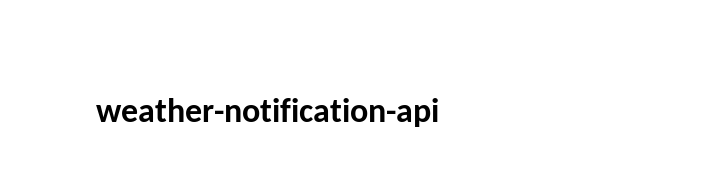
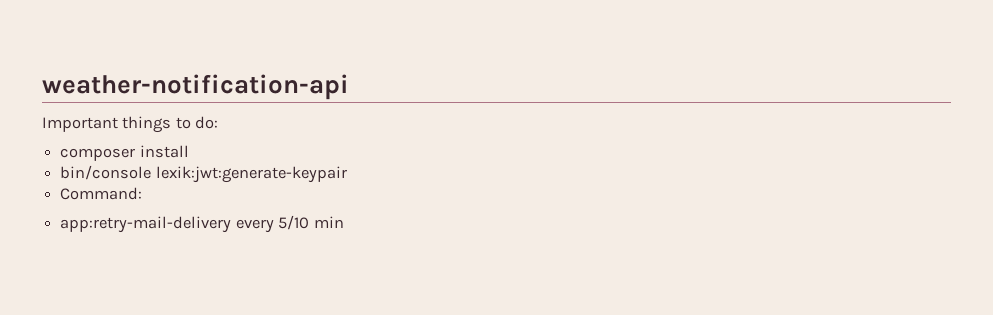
+ Important things to do:
+ composer install
+ bin/console lexik:jwt:generate-keypair
+ Command:
+ app:retry-mail-delivery every 5/10 min

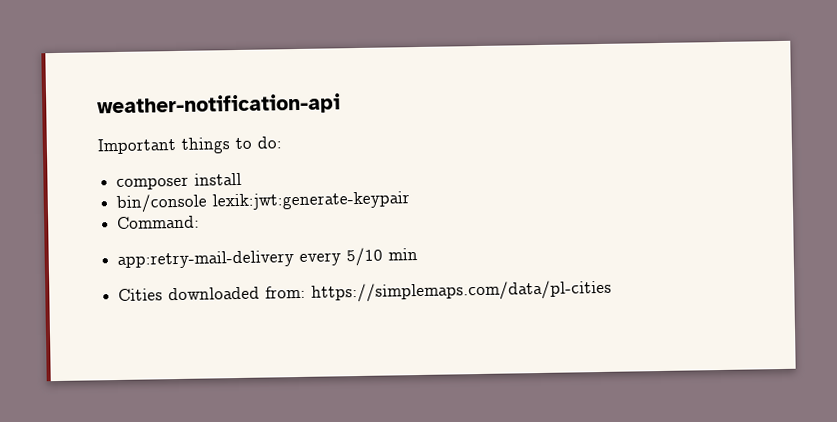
+ Cities downloaded from: https://simplemaps.com/data/pl-cities

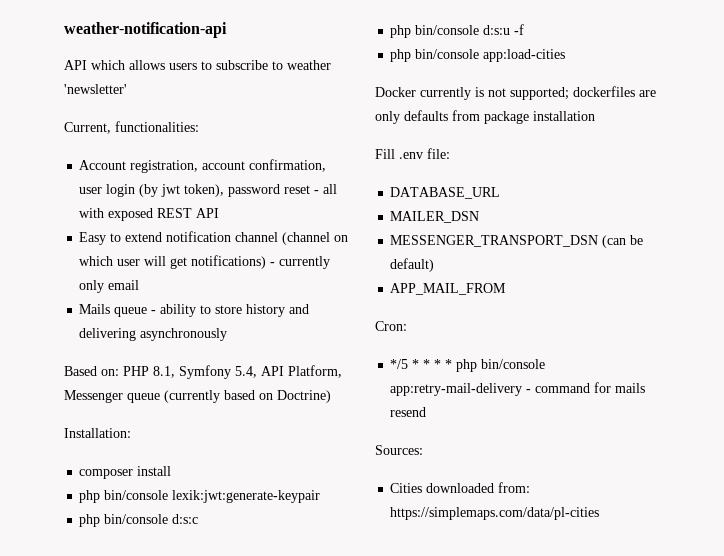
- Important things to do:
+ API which allows users to subscribe to weather 'newsletter'
+ Current, functionalities:
+ Account registration, account confirmation, user login (by jwt token), password reset - all with exposed REST API
+ Easy to extend notification channel (channel on which user will get notifications) - currently only email
+ Mails queue - ability to store history and delivering asynchronously
+ Based on: PHP 8.1, Symfony 5.4, API Platform, Messenger queue (currently based on Doctrine)
+ Installation:
- bin/console lexik:jwt:generate-keypair
+ php bin/console lexik:jwt:generate-keypair
- Command:
- app:retry-mail-delivery every 5/10 min
+ php bin/console d:s:c
+ php bin/console d:s:u -f
+ php bin/console app:load-cities
+ Docker currently is not supported; dockerfiles are only defaults from package installation
+ Fill .env file:
+ DATABASE_URL
+ MAILER_DSN
+ MESSENGER_TRANSPORT_DSN (can be default)
+ APP_MAIL_FROM
+ Cron:
+ */5 * * * * php bin/console app:retry-mail-delivery - command for mails resend
+ Sources:

